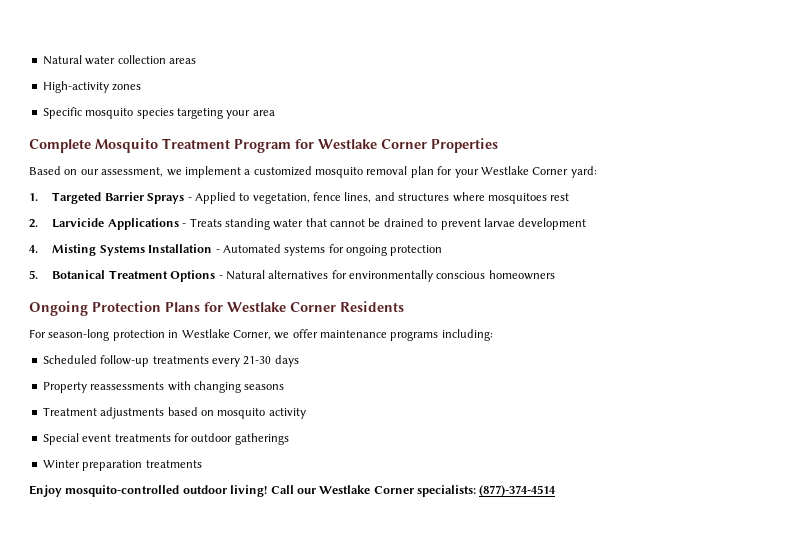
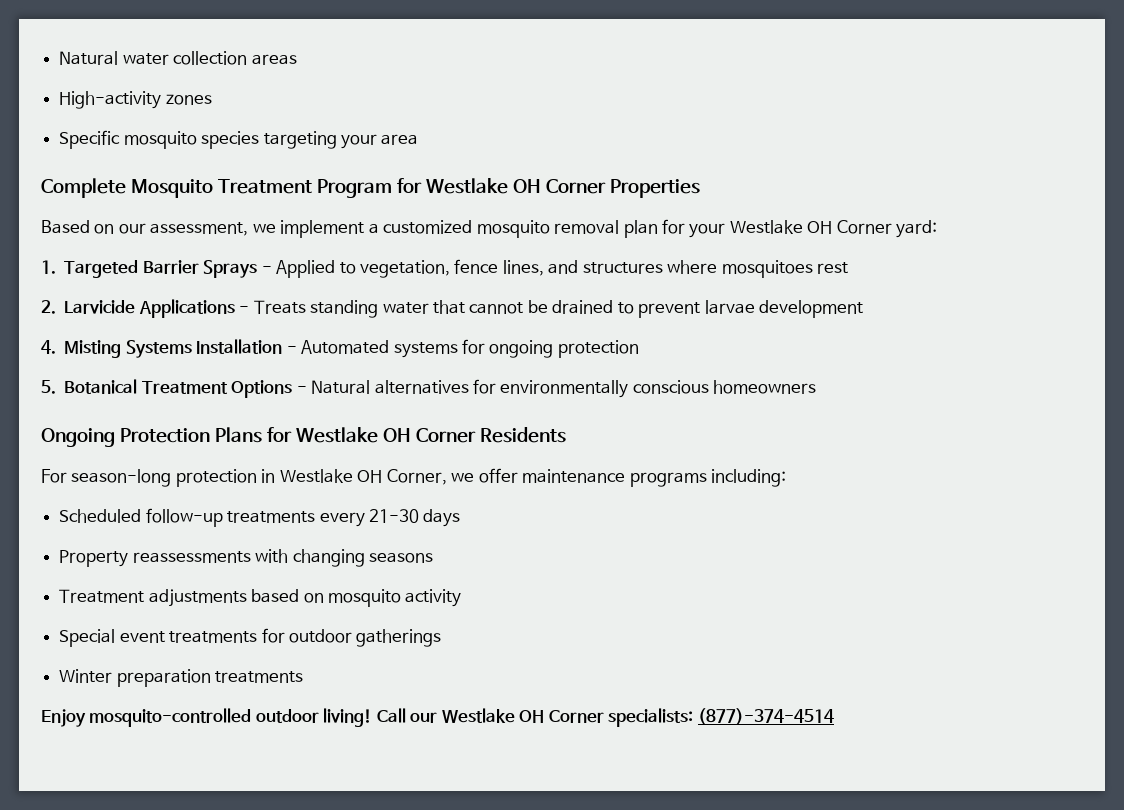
- Complete Mosquito Treatment Program for Westlake Corner Properties
+ Complete Mosquito Treatment Program for Westlake OH Corner Properties
- Based on our assessment, we implement a customized mosquito removal plan for your Westlake Corner yard:
+ Based on our assessment, we implement a customized mosquito removal plan for your Westlake OH Corner yard:
- Ongoing Protection Plans for Westlake Corner Residents
+ Ongoing Protection Plans for Westlake OH Corner Residents
- For season-long protection in Westlake Corner, we offer maintenance programs including:
+ For season-long protection in Westlake OH Corner, we offer maintenance programs including:
- Call our Westlake Corner specialists: (877)-374-4514
+ Call our Westlake OH Corner specialists: (877)-374-4514

